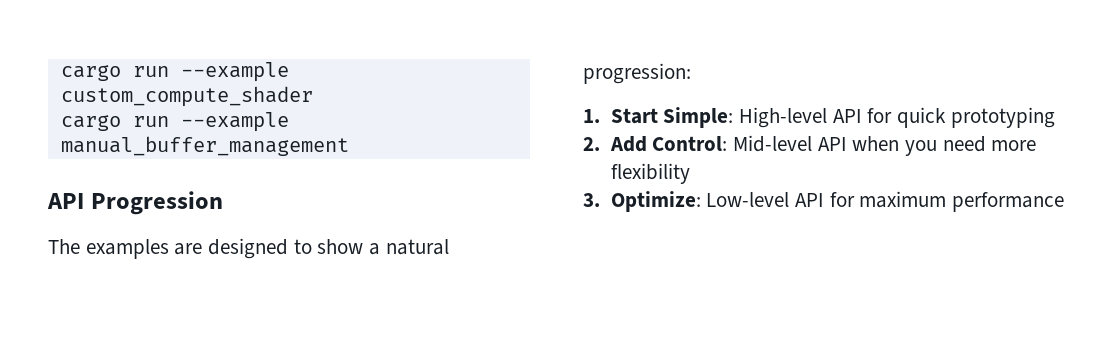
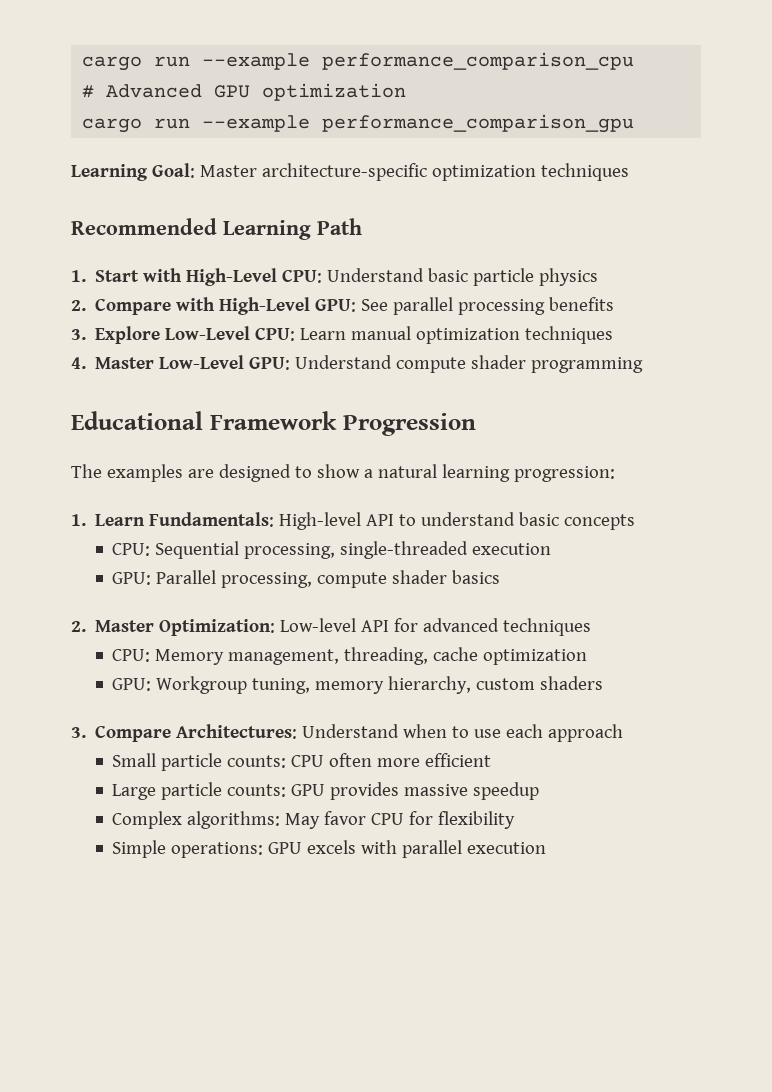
- cargo run --example custom_compute_shader
- cargo run --example manual_buffer_management
- API Progression
+ cargo run --example performance_comparison_cpu
+ # Advanced GPU optimization
+ cargo run --example performance_comparison_gpu
+ Learning Goal: Master architecture-specific optimization techniques
+ Recommended Learning Path
+ 1. Start with High-Level CPU: Understand basic particle physics
+ 2. Compare with High-Level GPU: See parallel processing benefits
+ 3. Explore Low-Level CPU: Learn manual optimization techniques
+ 4. Master Low-Level GPU: Understand compute shader programming
+ Educational Framework Progression
- The examples are designed to show a natural progression:
+ The examples are designed to show a natural learning progression:
- 1. Start Simple: High-level API for quick prototyping
- 2. Add Control: Mid-level API when you need more flexibility
- 3. Optimize: Low-level API for maximum performance
+ 1. Learn Fundamentals: High-level API to understand basic concepts
+ CPU: Sequential processing, single-threaded execution
+ GPU: Parallel processing, compute shader basics
+ 2. Master Optimization: Low-level API for advanced techniques
+ CPU: Memory management, threading, cache optimization
+ GPU: Workgroup tuning, memory hierarchy, custom shaders
+ 3. Compare Architectures: Understand when to use each approach
+ Small particle counts: CPU often more efficient
+ Large particle counts: GPU provides massive speedup
+ Complex algorithms: May favor CPU for flexibility
+ Simple operations: GPU excels with parallel execution

